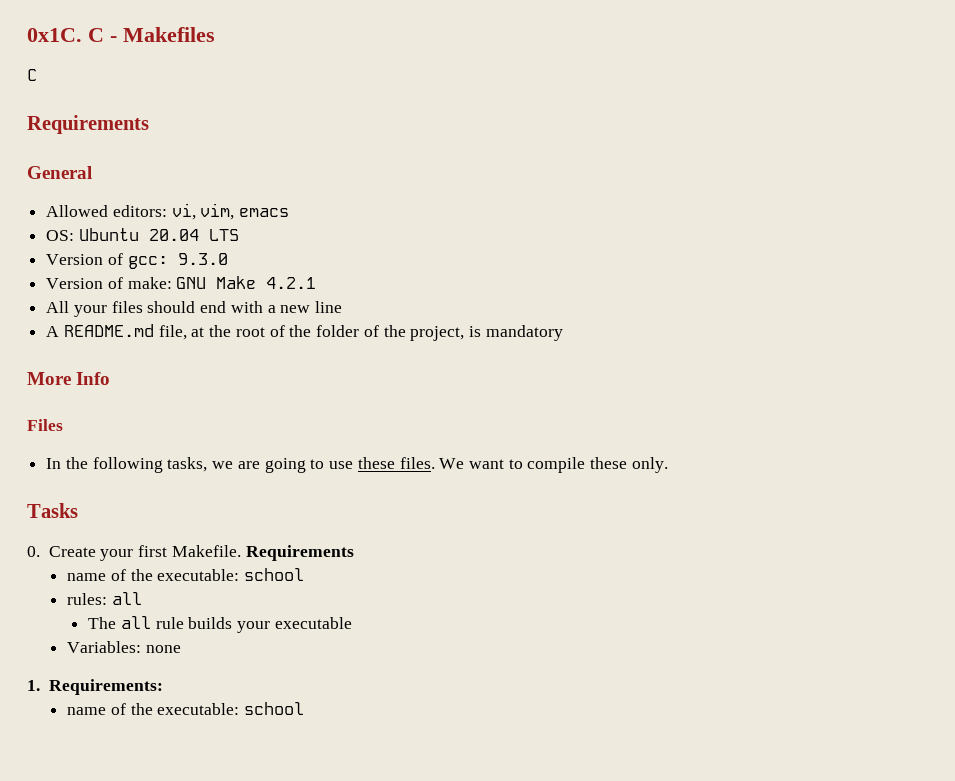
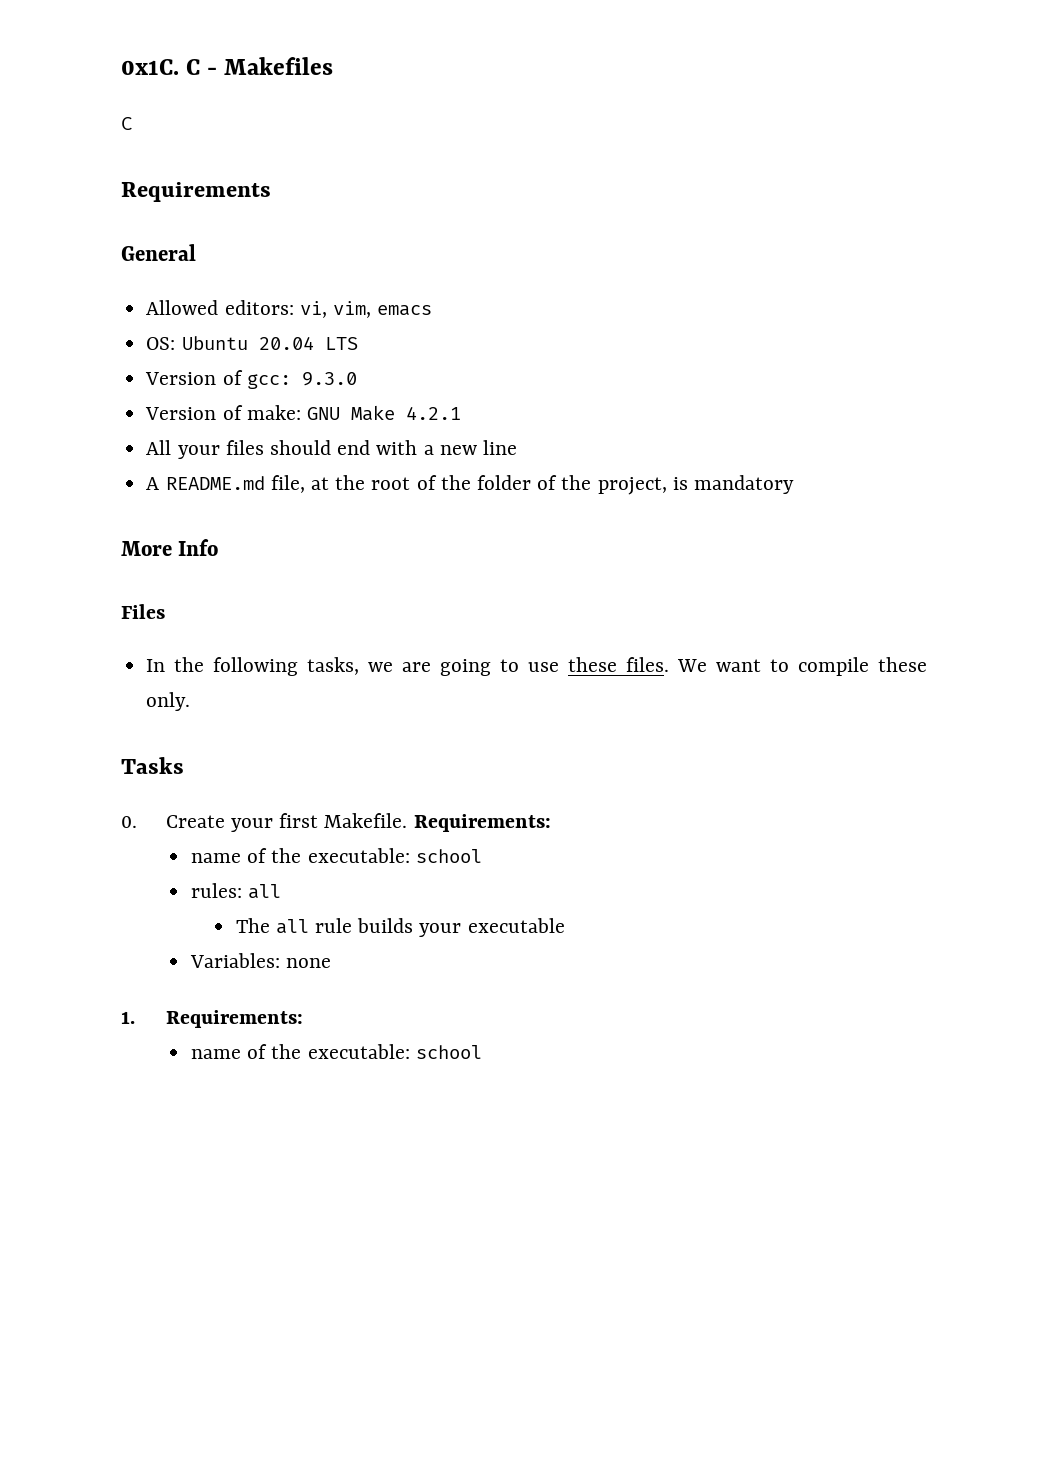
- 0. Create your first Makefile. Requirements
+ 0. Create your first Makefile. Requirements:

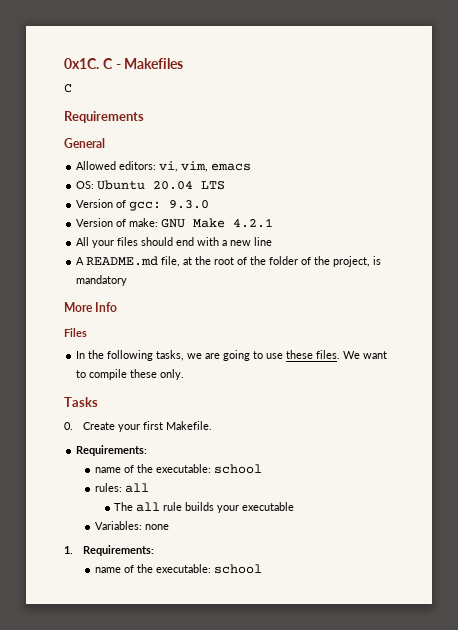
- 0. Create your first Makefile. Requirements:
+ 0. Create your first Makefile.
+ Requirements:

